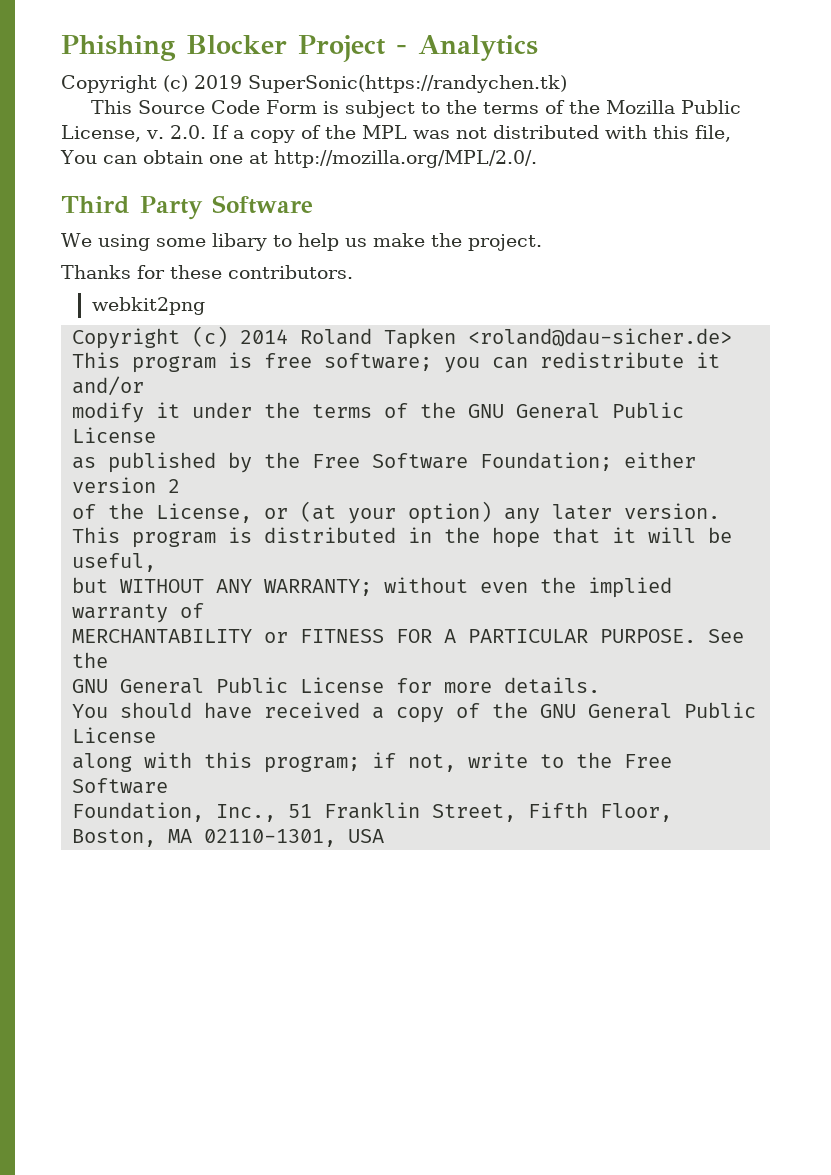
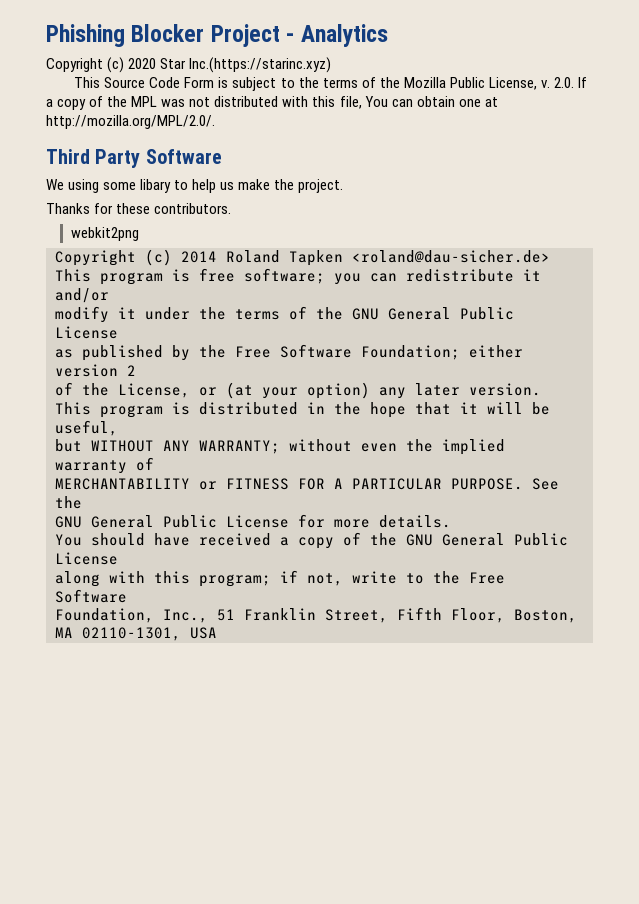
- Copyright (c) 2019 SuperSonic(https://randychen.tk)
+ Copyright (c) 2020 Star Inc.(https://starinc.xyz)

